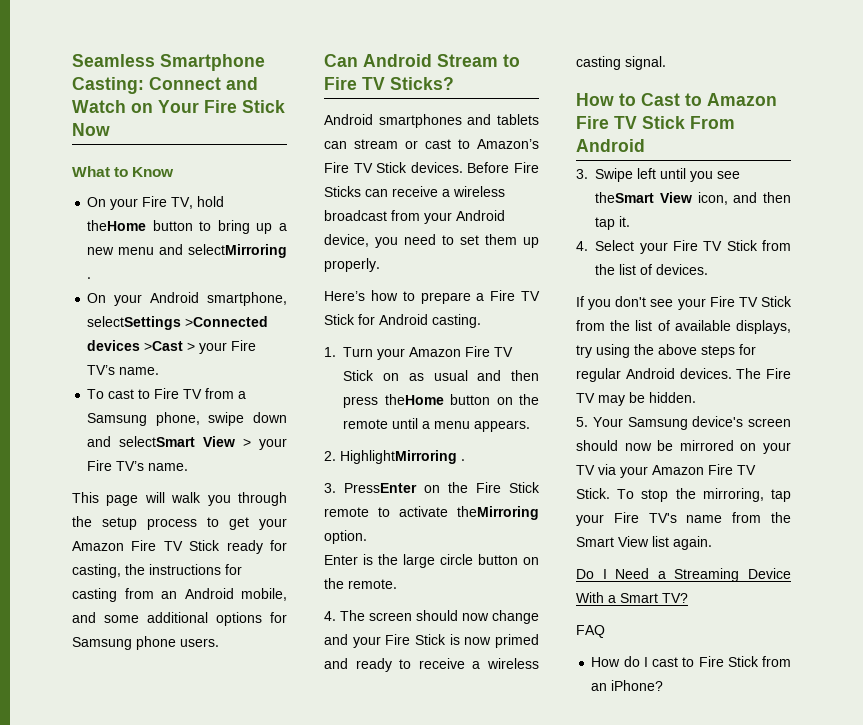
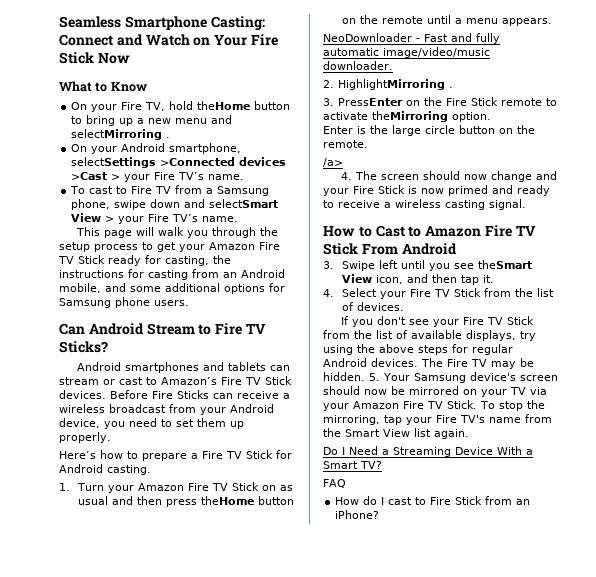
+ NeoDownloader - Fast and fully automatic image/video/music downloader.
+ /a>
- The Fire TV may be hidden.
- 5. Your Samsung device's screen should now be mirrored on your TV via your Amazon Fire TV Stick.
+ The Fire TV may be hidden. 5. Your Samsung device's screen should now be mirrored on your TV via your Amazon Fire TV Stick.

